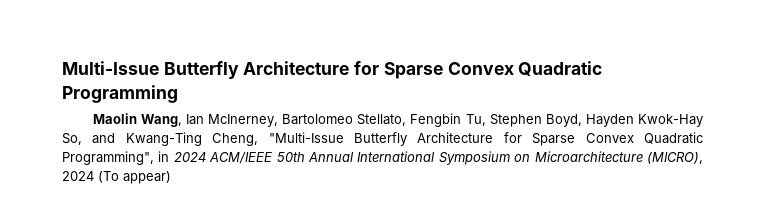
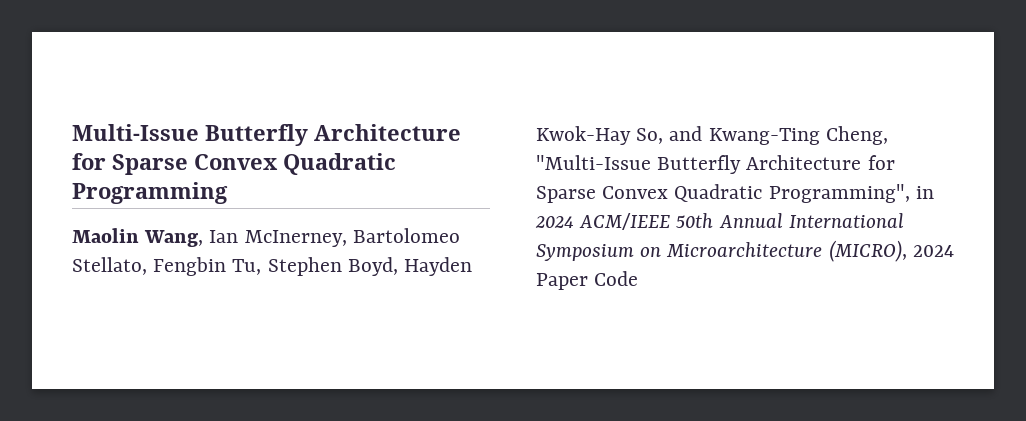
- Maolin Wang, Ian McInerney, Bartolomeo Stellato, Fengbin Tu, Stephen Boyd, Hayden Kwok-Hay So, and Kwang-Ting Cheng, "Multi-Issue Butterfly Architecture for Sparse Convex Quadratic Programming", in 2024 ACM/IEEE 50th Annual International Symposium on Microarchitecture (MICRO), 2024 (To appear)
+ Maolin Wang, Ian McInerney, Bartolomeo Stellato, Fengbin Tu, Stephen Boyd, Hayden Kwok-Hay So, and Kwang-Ting Cheng, "Multi-Issue Butterfly Architecture for Sparse Convex Quadratic Programming", in 2024 ACM/IEEE 50th Annual International Symposium on Microarchitecture (MICRO), 2024 Paper Code

